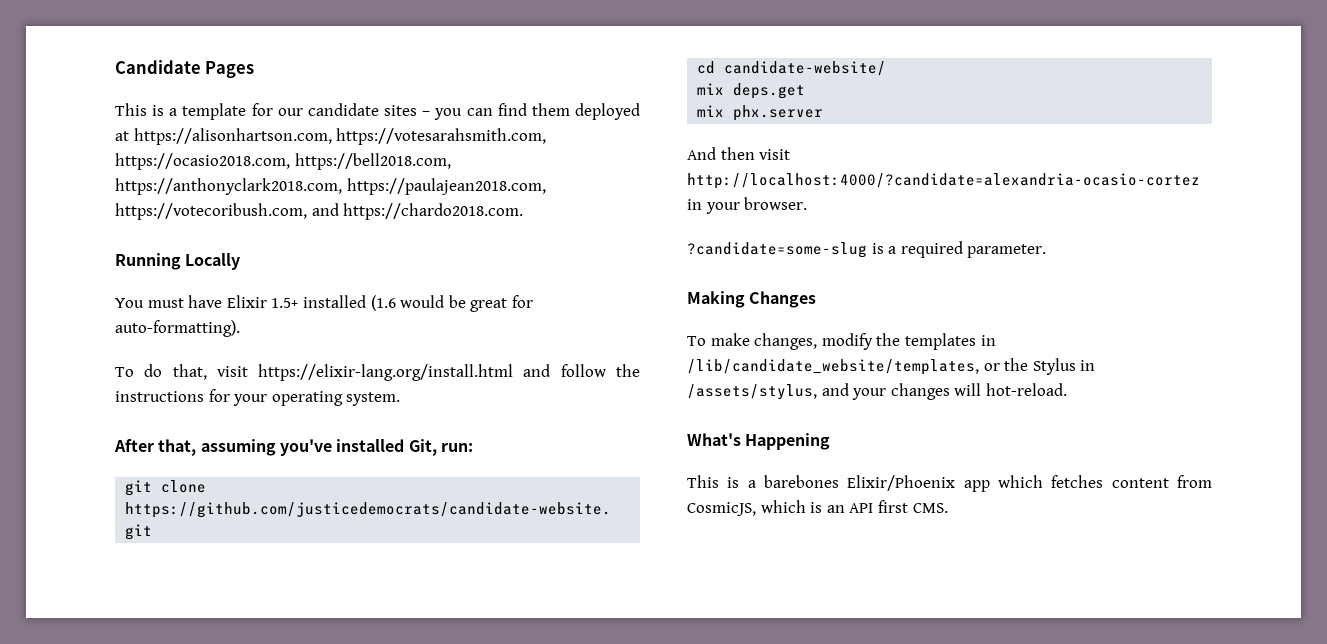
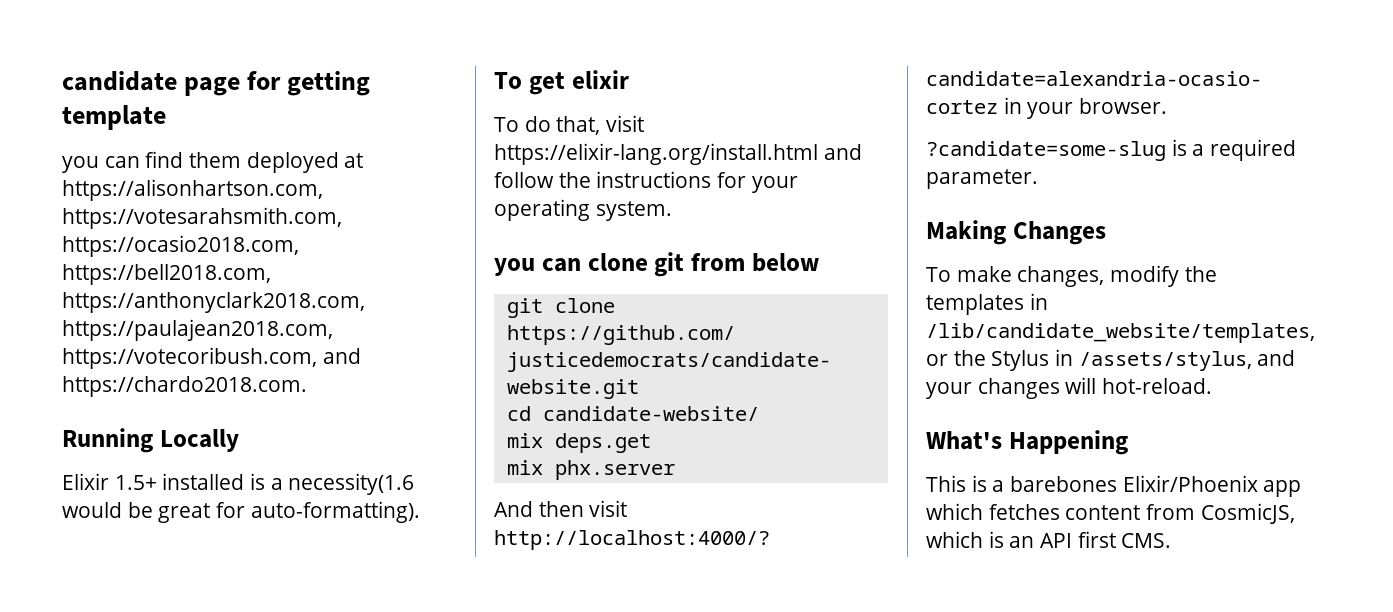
- Candidate Pages
- This is a template for our candidate sites – you can find them deployed at https://alisonhartson.com, https://votesarahsmith.com, https://ocasio2018.com, https://bell2018.com, https://anthonyclark2018.com, https://paulajean2018.com, https://votecoribush.com, and https://chardo2018.com.
+ candidate page for getting template
+ you can find them deployed at https://alisonhartson.com, https://votesarahsmith.com, https://ocasio2018.com, https://bell2018.com, https://anthonyclark2018.com, https://paulajean2018.com, https://votecoribush.com, and https://chardo2018.com.
- You must have Elixir 1.5+ installed (1.6 would be great for auto-formatting).
+ Elixir 1.5+ installed is a necessity(1.6 would be great for auto-formatting).
+ To get elixir
- After that, assuming you've installed Git, run:
+ you can clone git from below

